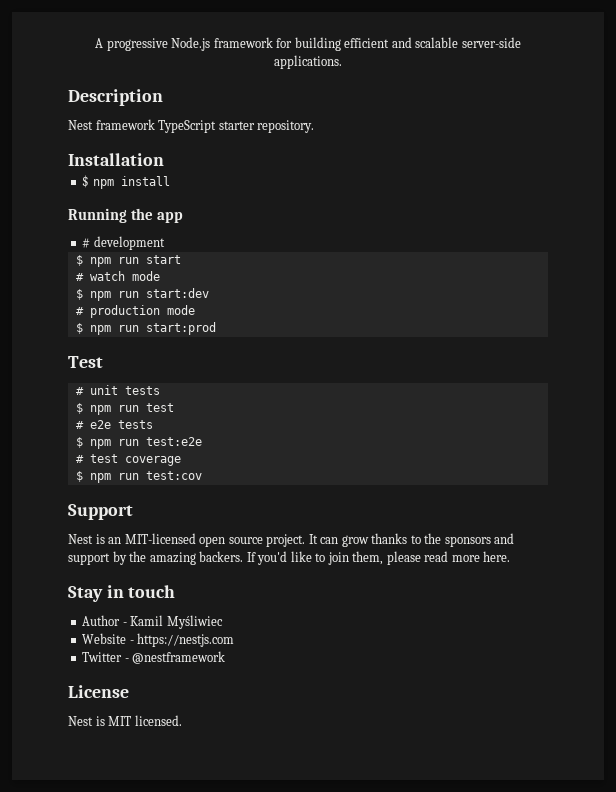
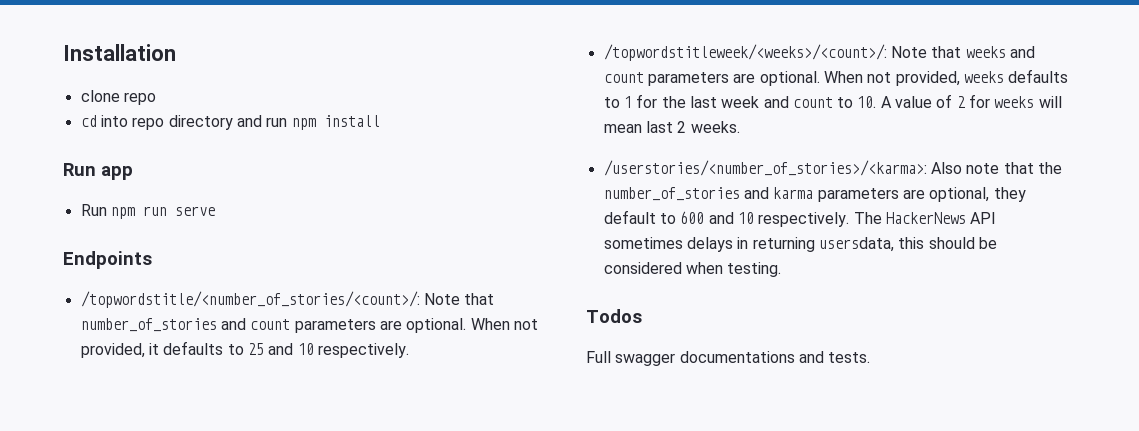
- A progressive Node.js framework for building efficient and scalable server-side applications.
- Description
- Nest framework TypeScript starter repository.
  Installation
- $ npm install
+ clone repo
+ cd into repo directory and run npm install
- Running the app
+ Run app
- # development
- $ npm run start
- # watch mode
- $ npm run start:dev
- # production mode
- $ npm run start:prod
- Test
- # unit tests
- $ npm run test
- # e2e tests
- $ npm run test:e2e
- # test coverage
- $ npm run test:cov
- Support
- Nest is an MIT-licensed open source project. It can grow thanks to the sponsors and support by the amazing backers. If you'd like to join them, please read more here.
- Stay in touch
- Author - Kamil Myśliwiec
- Website - https://nestjs.com
- Twitter - @nestframework
- License
- Nest is MIT licensed.
+ Run npm run serve
+ Endpoints
+ /topwordstitle/<number_of_stories/<count>/: Note that number_of_stories and count parameters are optional. When not provided, it defaults to 25 and 10 respectively.
+ /topwordstitleweek/<weeks>/<count>/: Note that weeks and count parameters are optional. When not provided, weeks defaults to 1 for the last week and count to 10. A value of 2 for weeks will mean last 2 weeks.
+ /userstories/<number_of_stories>/<karma>: Also note that the number_of_stories and karma parameters are optional, they default to 600 and 10 respectively. The HackerNews API sometimes delays in returning usersdata, this should be considered when testing.
+ Todos
+ Full swagger documentations and tests.

